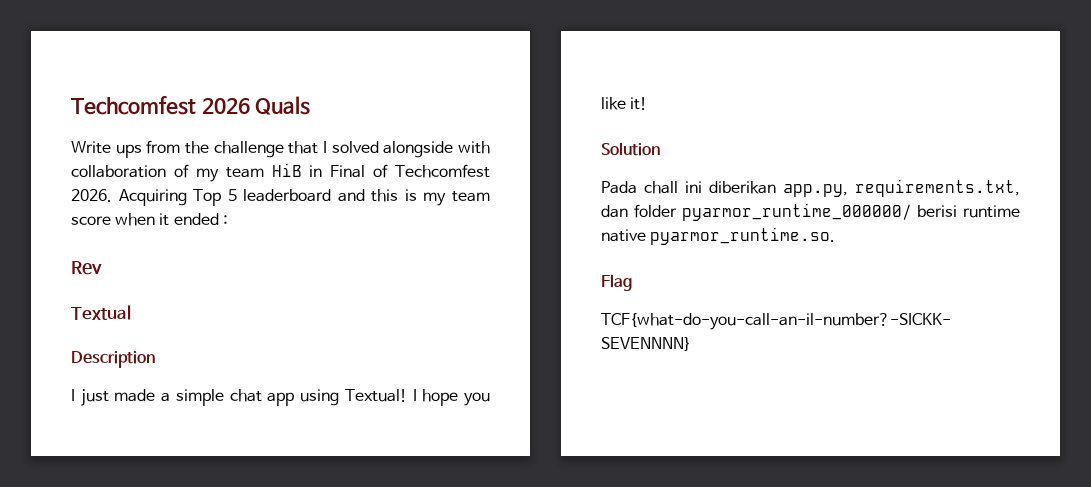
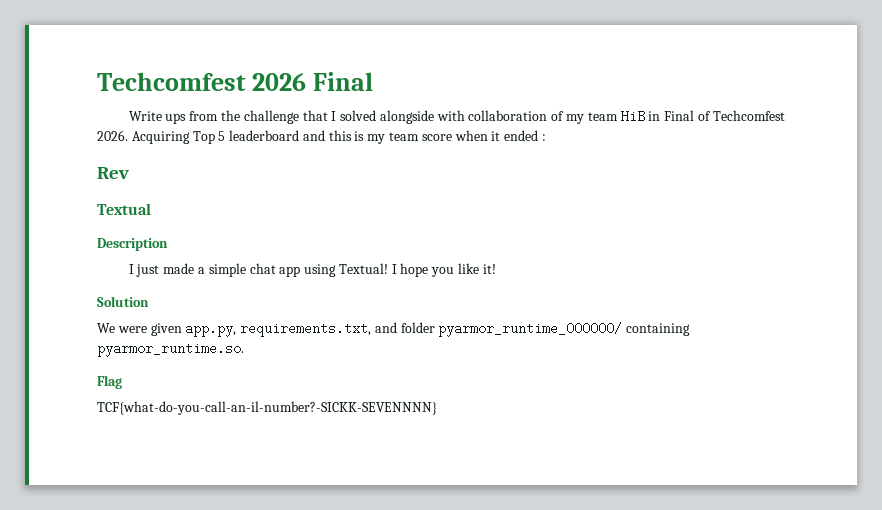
- Techcomfest 2026 Quals
+ Techcomfest 2026 Final
- Pada chall ini diberikan app.py, requirements.txt, dan folder pyarmor_runtime_000000/ berisi runtime native pyarmor_runtime.so.
+ We were given app.py, requirements.txt, and folder pyarmor_runtime_000000/ containing pyarmor_runtime.so.

